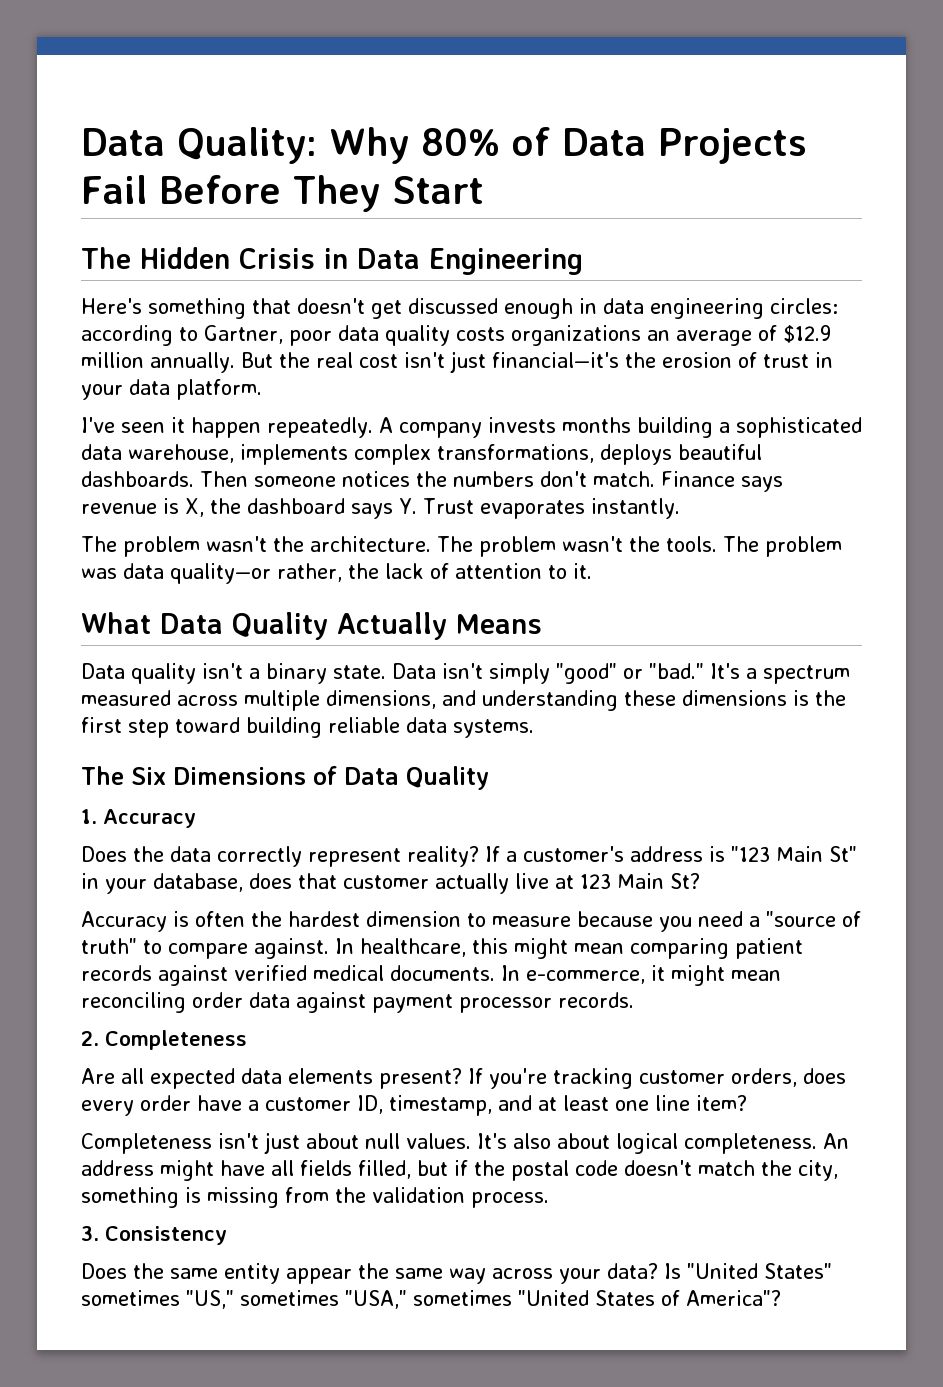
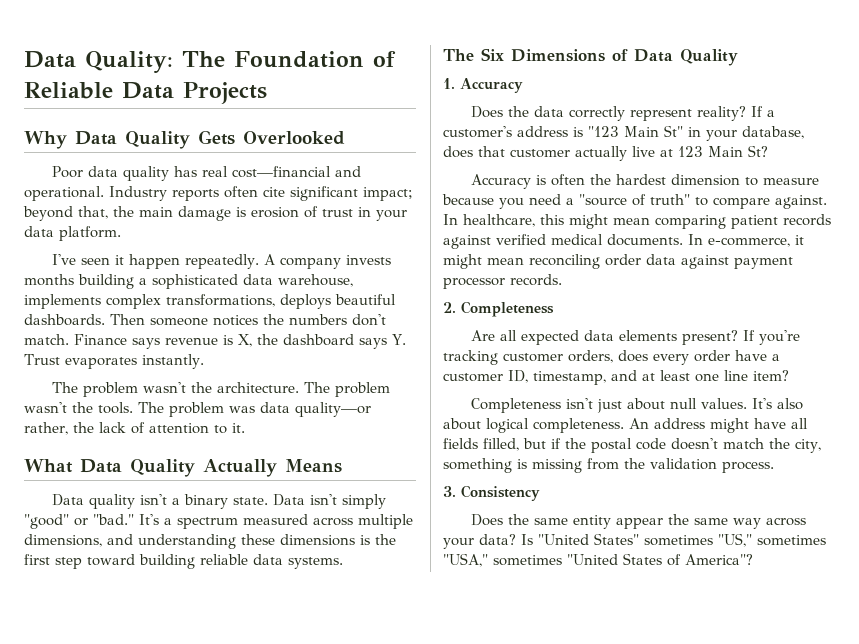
- Data Quality: Why 80% of Data Projects Fail Before They Start
- The Hidden Crisis in Data Engineering
- Here's something that doesn't get discussed enough in data engineering circles: according to Gartner, poor data quality costs organizations an average of $12.9 million annually. But the real cost isn't just financial—it's the erosion of trust in your data platform.
+ Data Quality: The Foundation of Reliable Data Projects
+ Why Data Quality Gets Overlooked
+ Poor data quality has real cost—financial and operational. Industry reports often cite significant impact; beyond that, the main damage is erosion of trust in your data platform.

